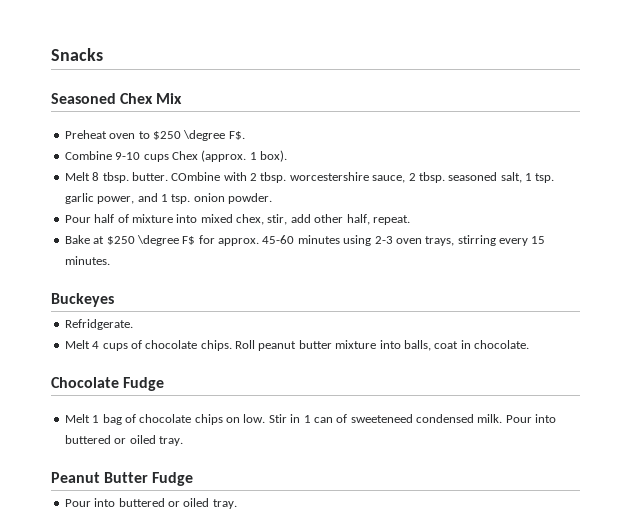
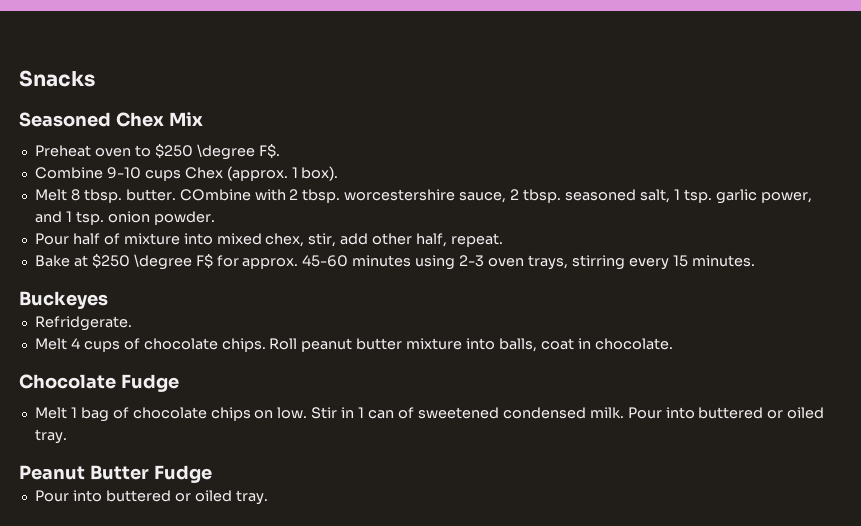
- Stir in 1 can of sweeteneed condensed milk.
+ Stir in 1 can of sweetened condensed milk.

